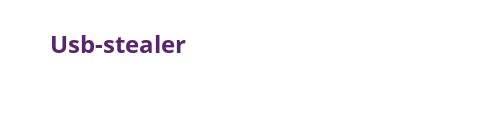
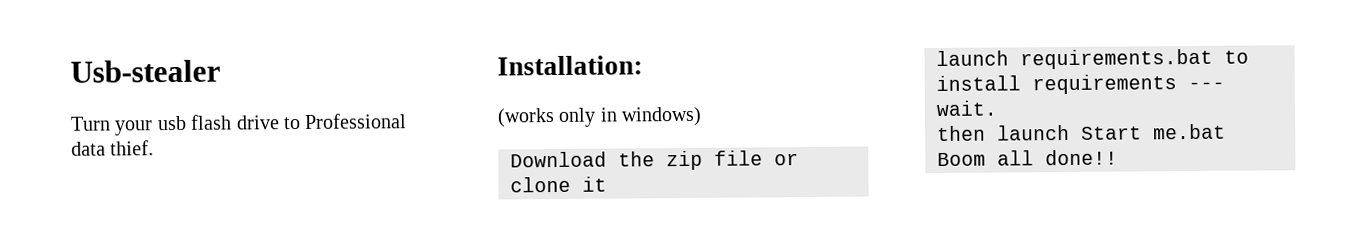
+ Turn your usb flash drive to Professional data thief.
+ Installation:
+ (works only in windows)
+ Download the zip file or clone it
+ launch requirements.bat to install requirements --- wait.
+ then launch Start me.bat Boom all done!!

